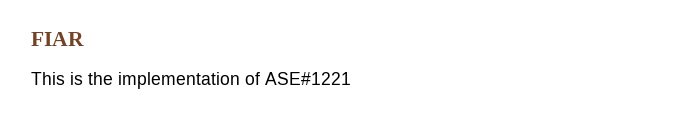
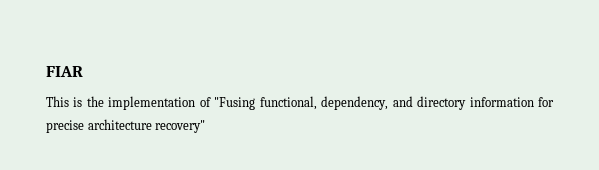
- This is the implementation of ASE#1221
+ This is the implementation of "Fusing functional, dependency, and directory information for precise architecture recovery"

